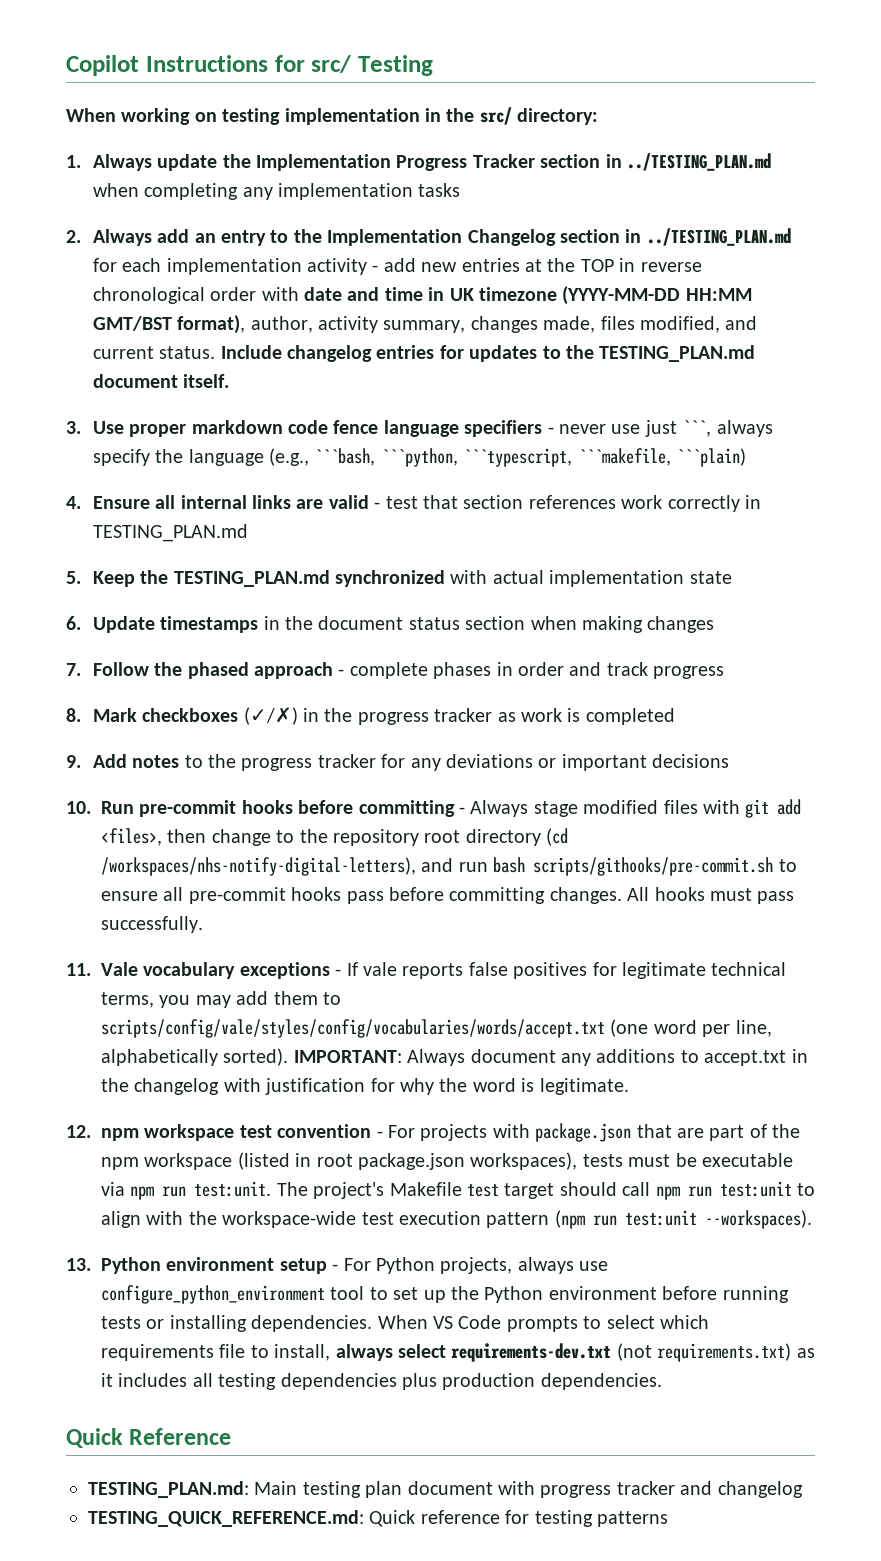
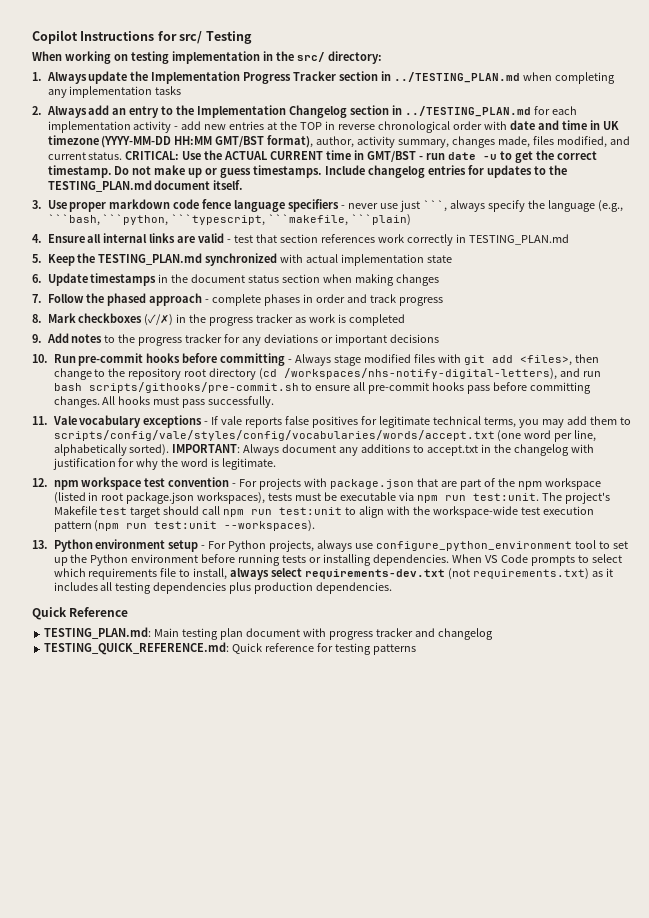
+ CRITICAL: Use the ACTUAL CURRENT time in GMT/BST - run date -u to get the correct timestamp. Do not make up or guess timestamps.

